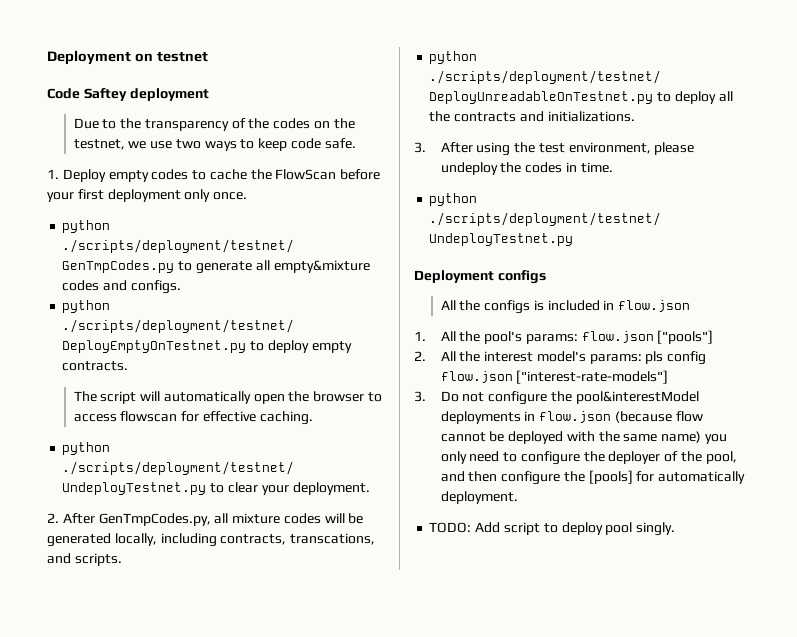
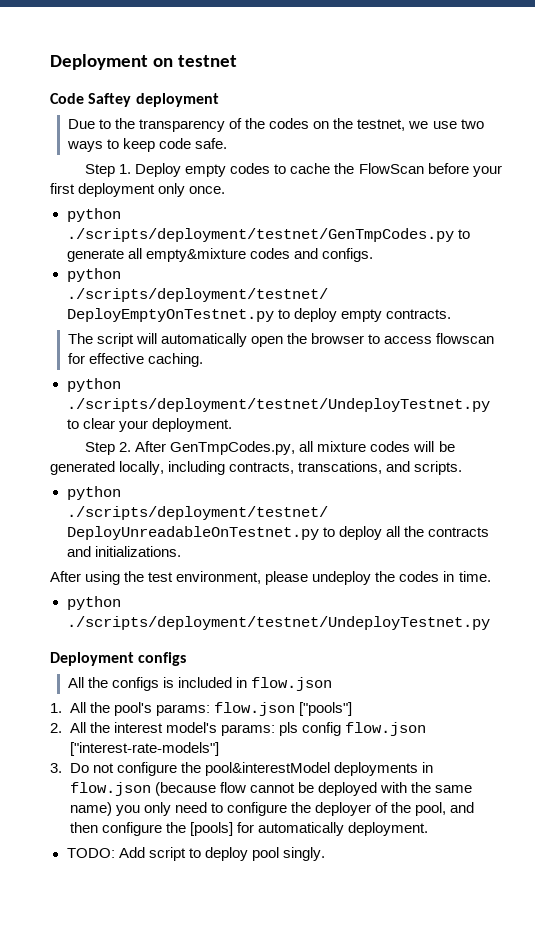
- 1. Deploy empty codes to cache the FlowScan before your first deployment only once.
+ Step 1. Deploy empty codes to cache the FlowScan before your first deployment only once.
- 2. After GenTmpCodes.py, all mixture codes will be generated locally, including contracts, transcations, and scripts.
+ Step 2. After GenTmpCodes.py, all mixture codes will be generated locally, including contracts, transcations, and scripts.
- 3. After using the test environment, please undeploy the codes in time.
+ After using the test environment, please undeploy the codes in time.

